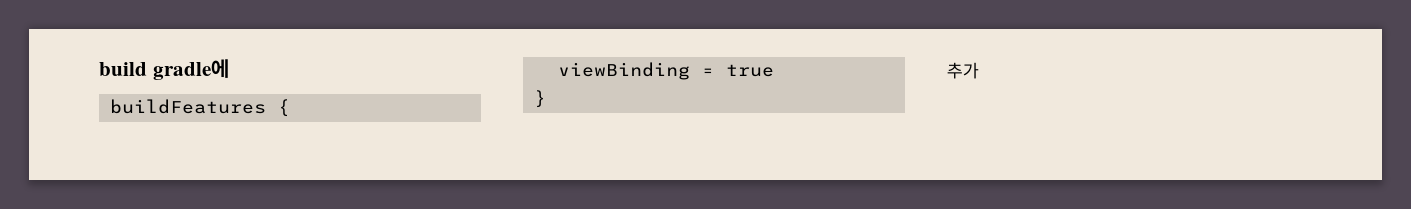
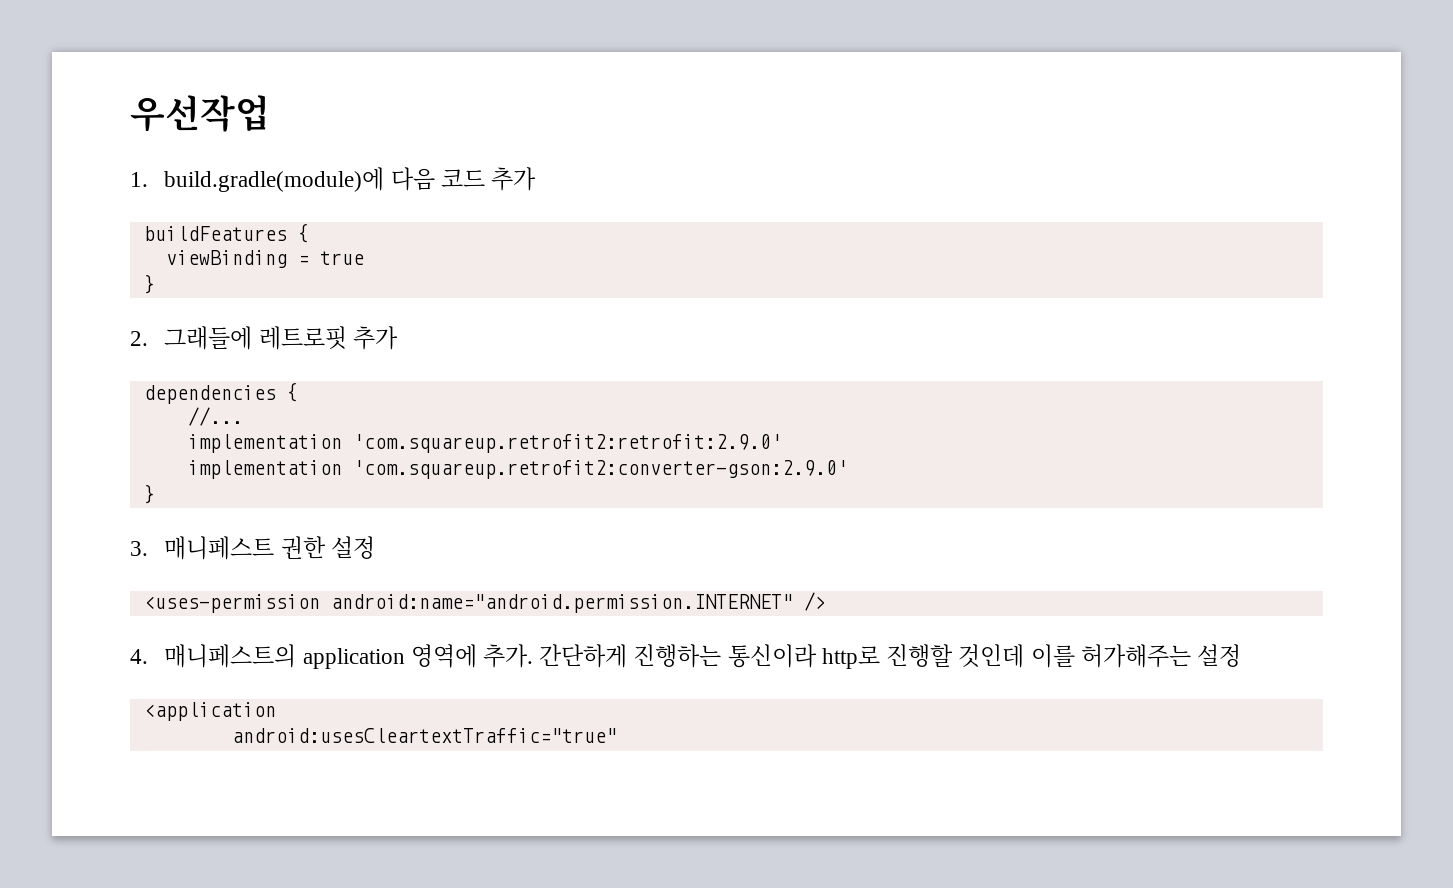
- build gradle에
+ 우선작업
+ 1. build.gradle(module)에 다음 코드 추가
- 추가
+ 2. 그래들에 레트로핏 추가
+ dependencies {
+ //...
+ implementation 'com.squareup.retrofit2:retrofit:2.9.0'
+ implementation 'com.squareup.retrofit2:converter-gson:2.9.0'
+ }
+ 3. 매니페스트 권한 설정
+ <uses-permission android:name="android.permission.INTERNET" />
+ 4. 매니페스트의 application 영역에 추가. 간단하게 진행하는 통신이라 http로 진행할 것인데 이를 허가해주는 설정
+ <application
+ android:usesCleartextTraffic="true"

